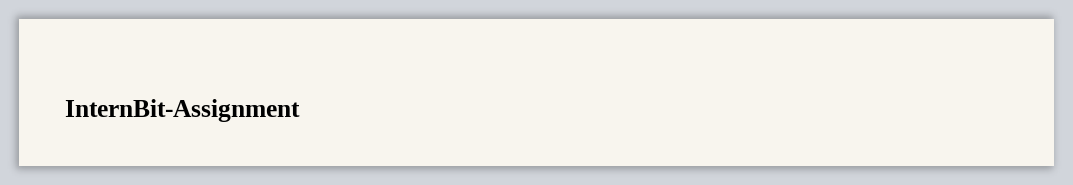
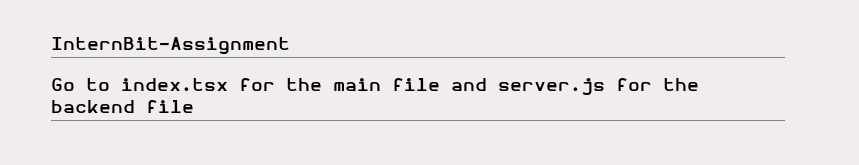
+ Go to index.tsx for the main file and server.js for the backend file

